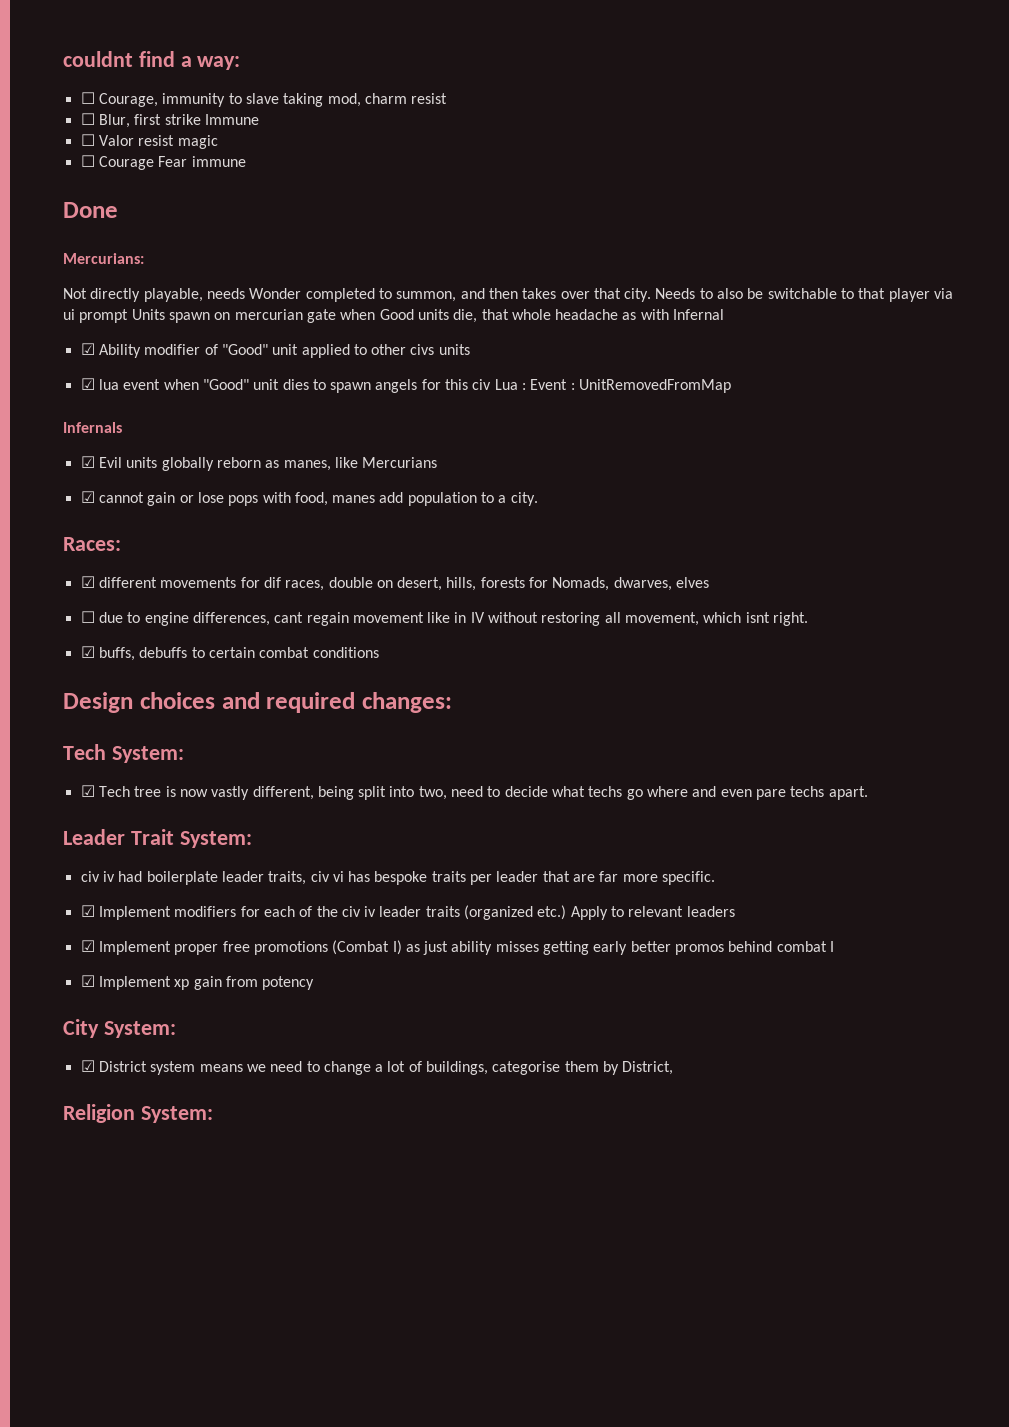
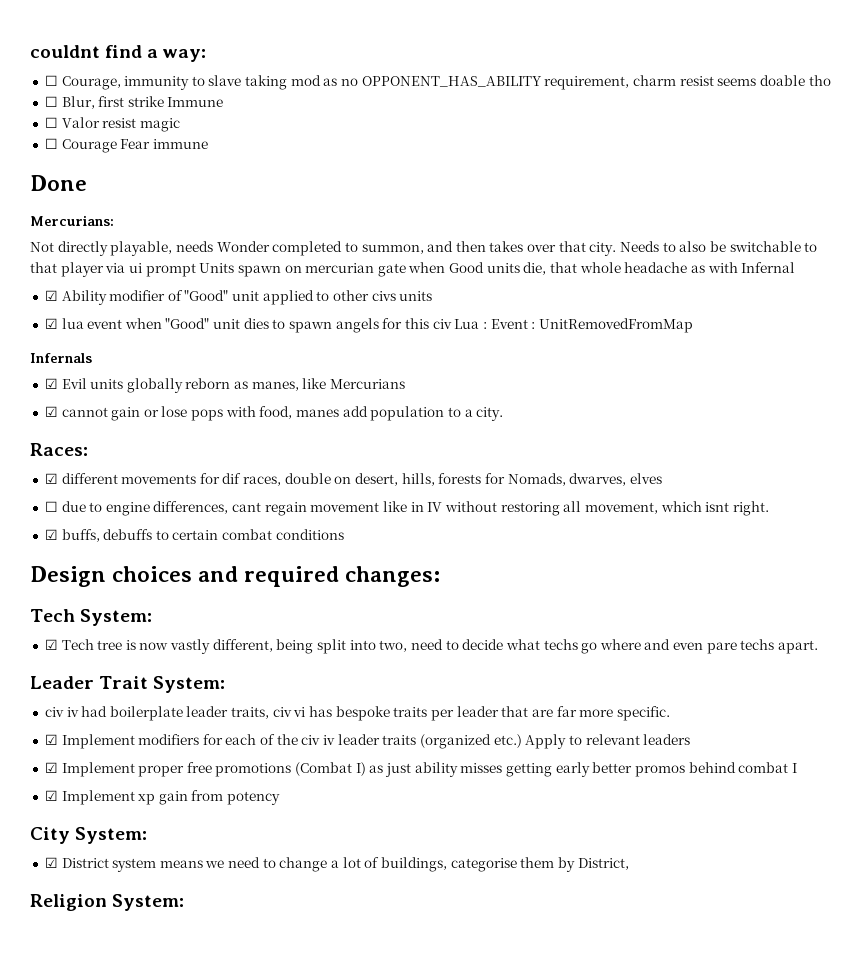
- ☐ Courage, immunity to slave taking mod, charm resist
+ ☐ Courage, immunity to slave taking mod as no OPPONENT_HAS_ABILITY requirement, charm resist seems doable tho

